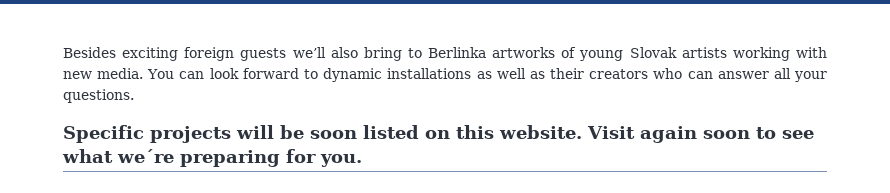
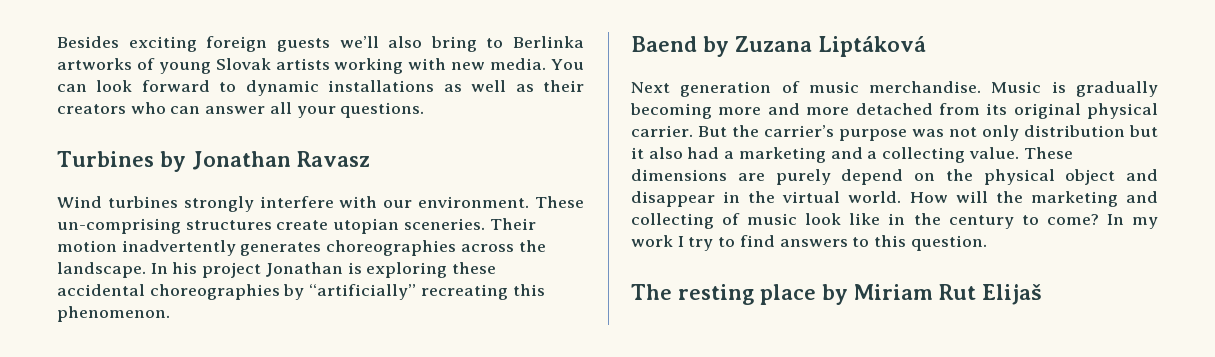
- Specific projects will be soon listed on this website. Visit again soon to see what we´re preparing for you.
+ Turbines by Jonathan Ravasz
+ Wind turbines strongly interfere with our environment. These un-comprising structures create utopian sceneries. Their motion inadvertently generates choreographies across the landscape. In his project Jonathan is exploring these accidental choreographies by “artificially” recreating this phenomenon.
+ Baend by Zuzana Liptáková
+ Next generation of music merchandise. Music is gradually becoming more and more detached from its original physical carrier. But the carrier’s purpose was not only distribution but it also had a marketing and a collecting value. These dimensions are purely depend on the physical object and disappear in the virtual world. How will the marketing and collecting of music look like in the century to come? In my work I try to find answers to this question.
+ The resting place by Miriam Rut Elijaš

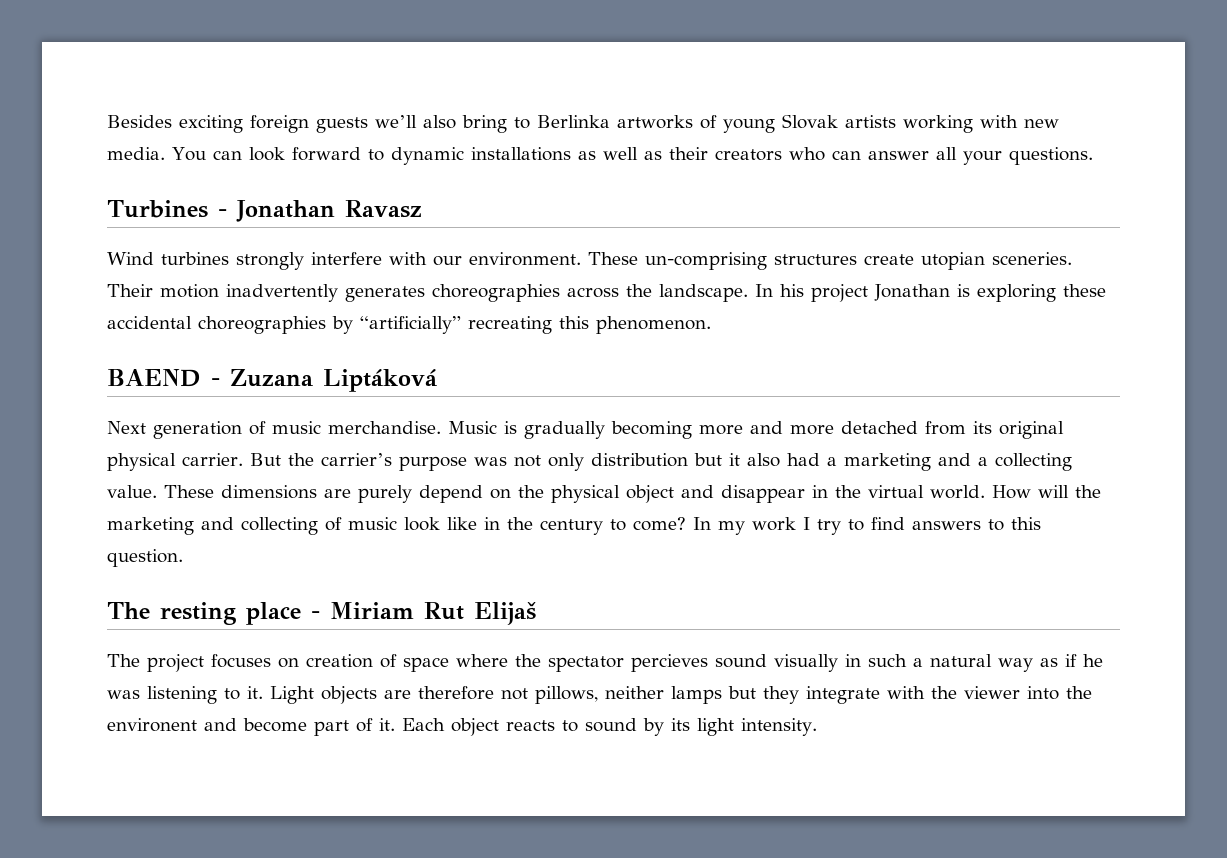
- Turbines by Jonathan Ravasz
+ Turbines - Jonathan Ravasz
- Baend by Zuzana Liptáková
+ BAEND - Zuzana Liptáková
- The resting place by Miriam Rut Elijaš
+ The resting place - Miriam Rut Elijaš
+ The project focuses on creation of space where the spectator percieves sound visually in such a natural way as if he was listening to it. Light objects are therefore not pillows, neither lamps but they integrate with the viewer into the environent and become part of it. Each object reacts to sound by its light intensity.

